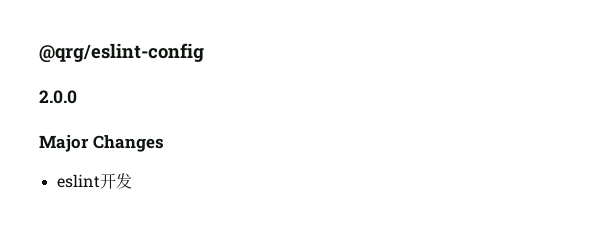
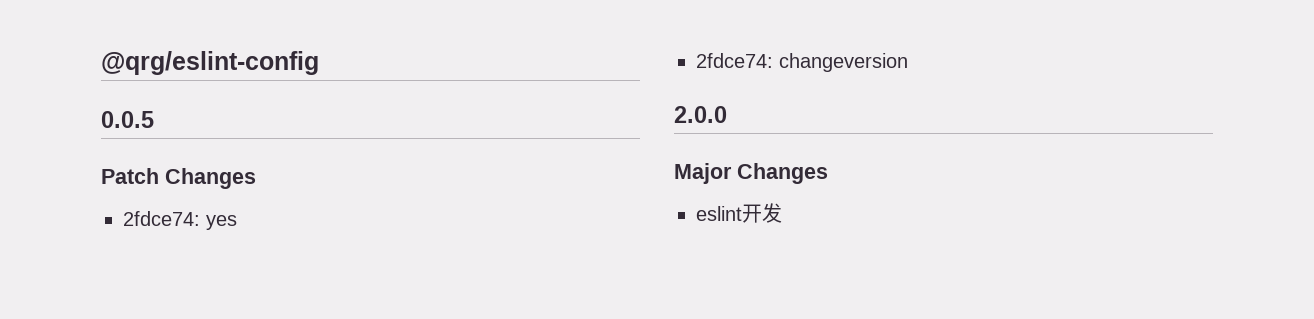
+ 0.0.5
+ Patch Changes
+ 2fdce74: yes
+ 2fdce74: changeversion

